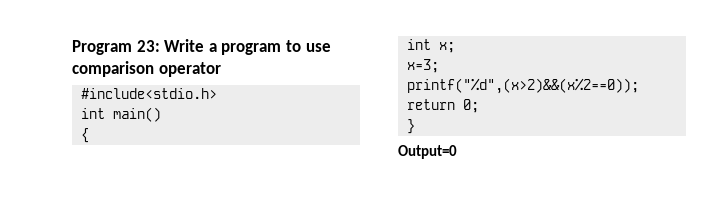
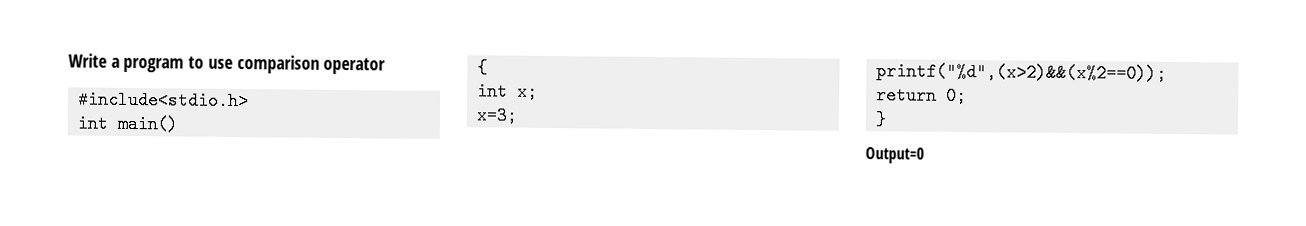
- Program 23: Write a program to use comparison operator
+ Write a program to use comparison operator

